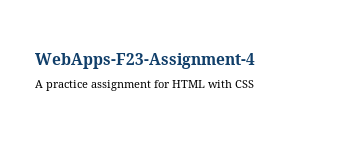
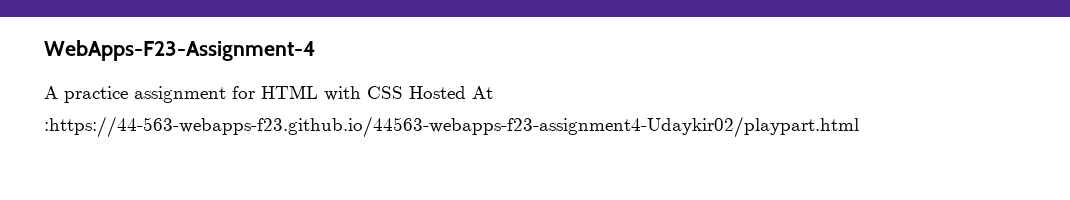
- A practice assignment for HTML with CSS
+ A practice assignment for HTML with CSS Hosted At :https://44-563-webapps-f23.github.io/44563-webapps-f23-assignment4-Udaykir02/playpart.html

